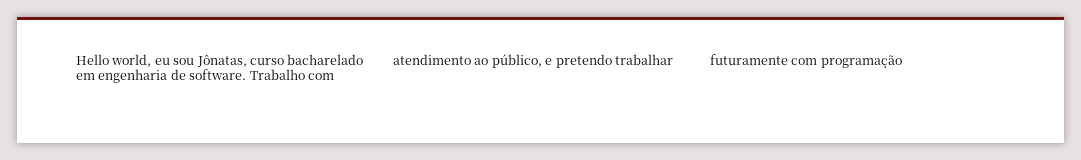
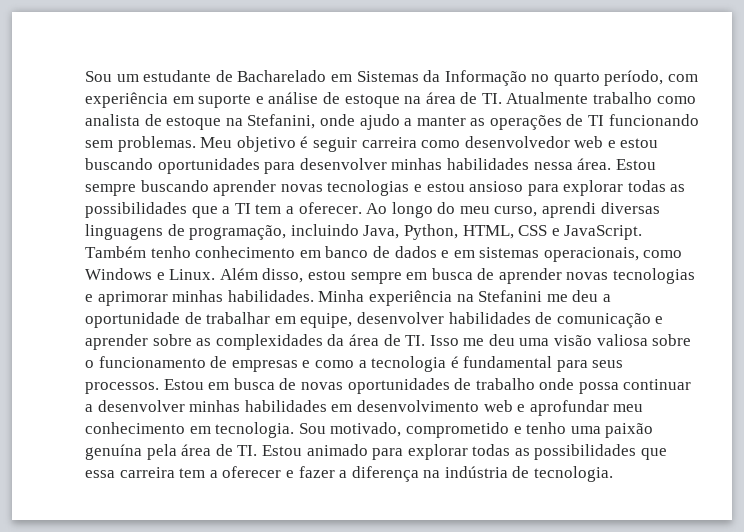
- Hello world, eu sou Jônatas, curso bacharelado em engenharia de software. Trabalho com atendimento ao público, e pretendo trabalhar futuramente com programação
+ Sou um estudante de Bacharelado em Sistemas da Informação no quarto período, com experiência em suporte e análise de estoque na área de TI. Atualmente trabalho como analista de estoque na Stefanini, onde ajudo a manter as operações de TI funcionando sem problemas. Meu objetivo é seguir carreira como desenvolvedor web e estou buscando oportunidades para desenvolver minhas habilidades nessa área. Estou sempre buscando aprender novas tecnologias e estou ansioso para explorar todas as possibilidades que a TI tem a oferecer. Ao longo do meu curso, aprendi diversas linguagens de programação, incluindo Java, Python, HTML, CSS e JavaScript. Também tenho conhecimento em banco de dados e em sistemas operacionais, como Windows e Linux. Além disso, estou sempre em busca de aprender novas tecnologias e aprimorar minhas habilidades. Minha experiência na Stefanini me deu a oportunidade de trabalhar em equipe, desenvolver habilidades de comunicação e aprender sobre as complexidades da área de TI. Isso me deu uma visão valiosa sobre o funcionamento de empresas e como a tecnologia é fundamental para seus processos. Estou em busca de novas oportunidades de trabalho onde possa continuar a desenvolver minhas habilidades em desenvolvimento web e aprofundar meu conhecimento em tecnologia. Sou motivado, comprometido e tenho uma paixão genuína pela área de TI. Estou animado para explorar todas as possibilidades que essa carreira tem a oferecer e fazer a diferença na indústria de tecnologia.

